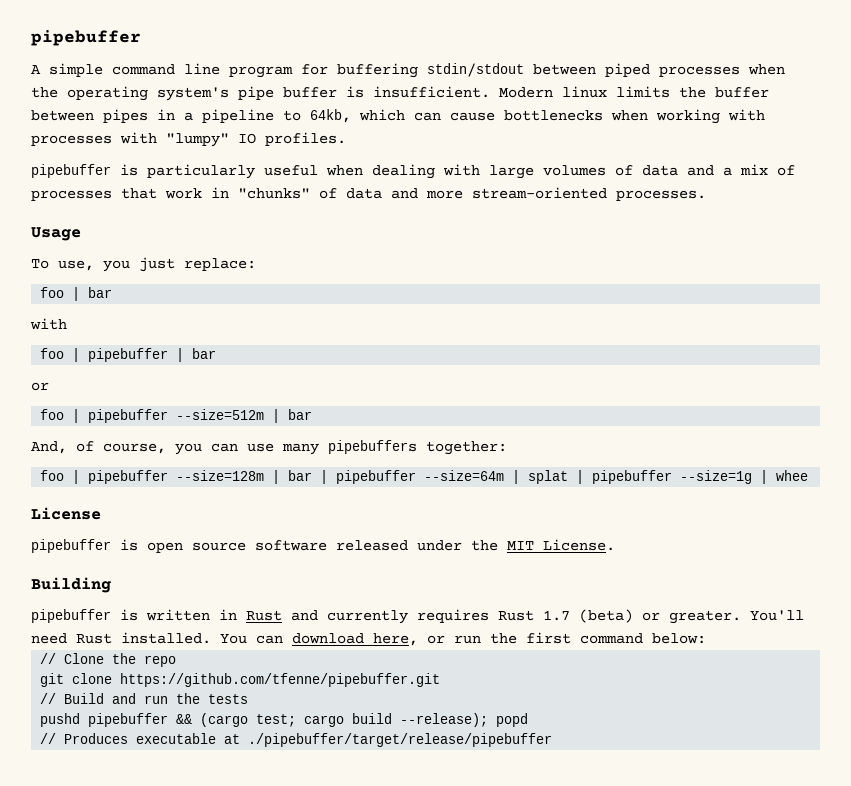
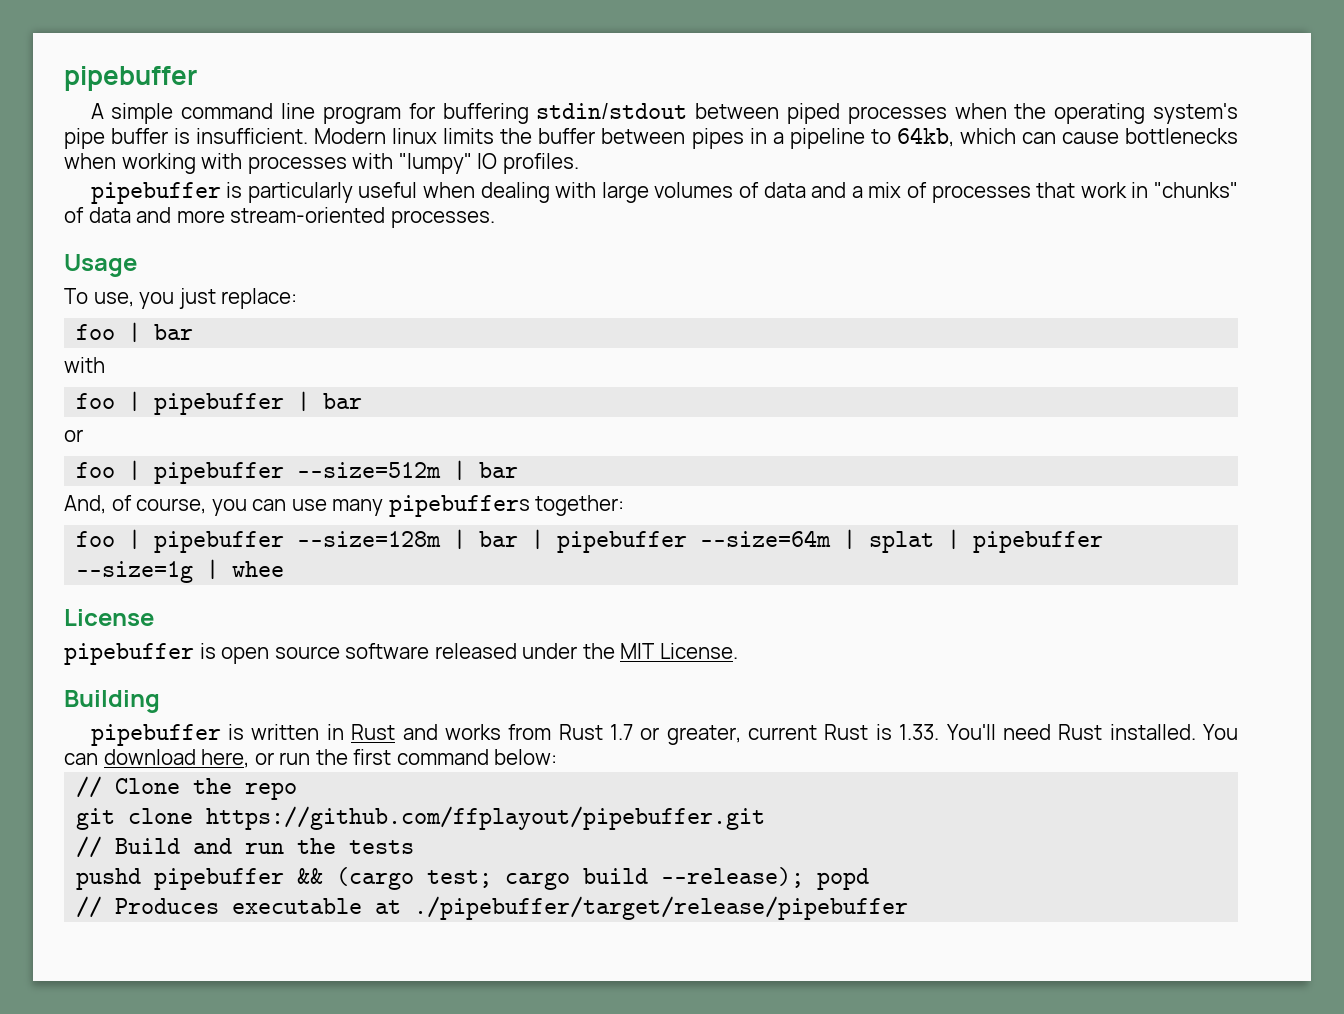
- pipebuffer is written in Rust and currently requires Rust 1.7 (beta) or greater. You'll need Rust installed.
+ pipebuffer is written in Rust and works from Rust 1.7 or greater, current Rust is 1.33. You'll need Rust installed.
- git clone https://github.com/tfenne/pipebuffer.git
+ git clone https://github.com/ffplayout/pipebuffer.git

